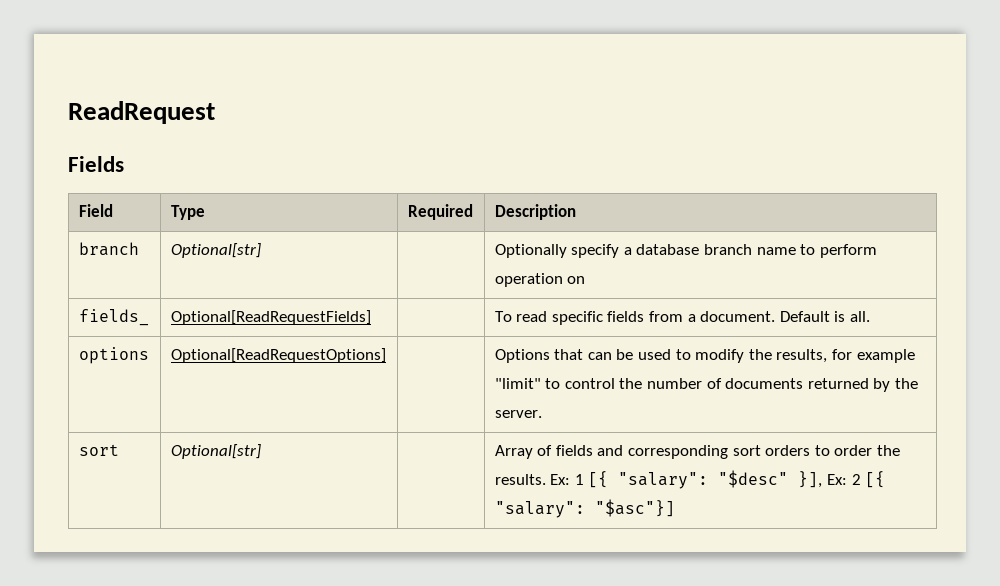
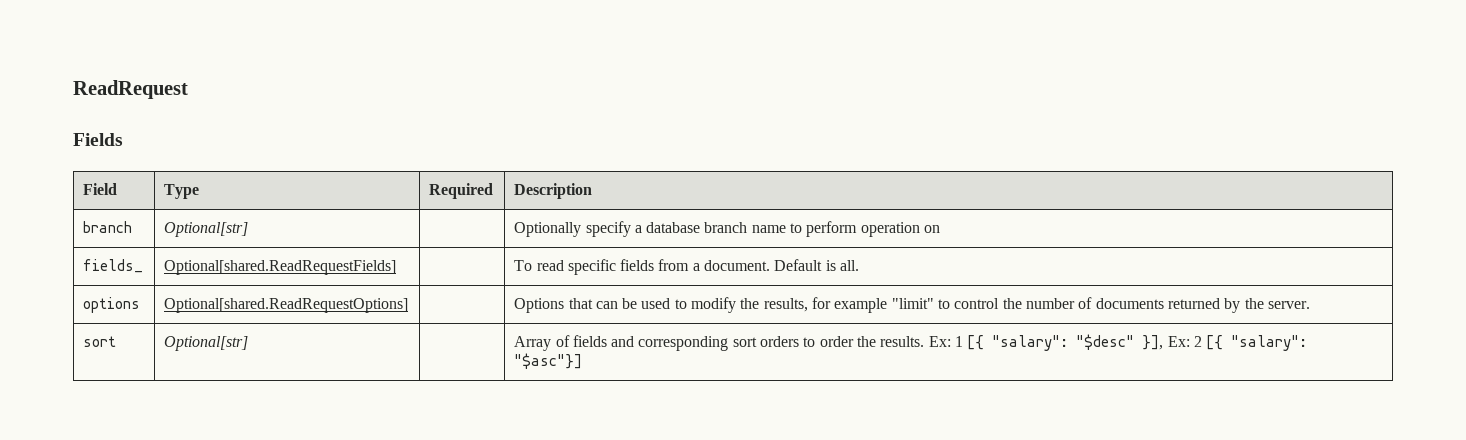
- fields_ | Optional[ReadRequestFields] | | To read specific fields from a document. Default is all.
+ fields_ | Optional[shared.ReadRequestFields] | | To read specific fields from a document. Default is all.
- options | Optional[ReadRequestOptions] | | Options that can be used to modify the results, for example "limit" to control the number of documents returned by the server.
+ options | Optional[shared.ReadRequestOptions] | | Options that can be used to modify the results, for example "limit" to control the number of documents returned by the server.

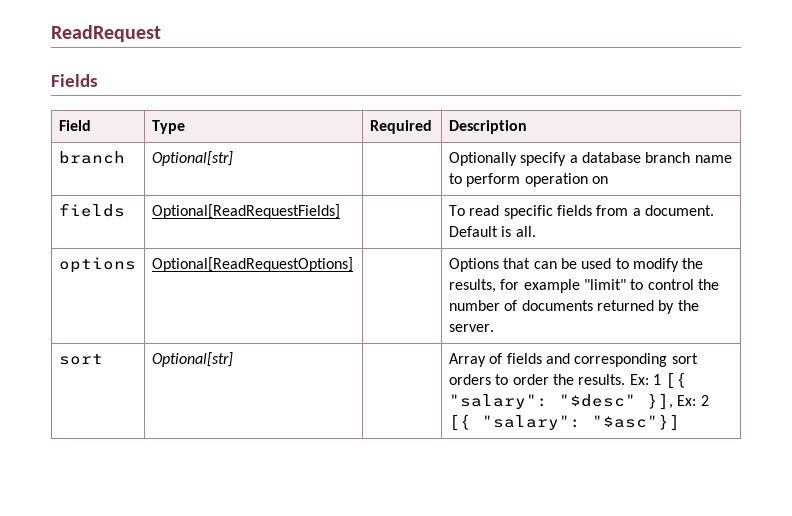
- fields_ | Optional[shared.ReadRequestFields] | | To read specific fields from a document. Default is all.
+ fields | Optional[ReadRequestFields] | | To read specific fields from a document. Default is all.
- options | Optional[shared.ReadRequestOptions] | | Options that can be used to modify the results, for example "limit" to control the number of documents returned by the server.
+ options | Optional[ReadRequestOptions] | | Options that can be used to modify the results, for example "limit" to control the number of documents returned by the server.

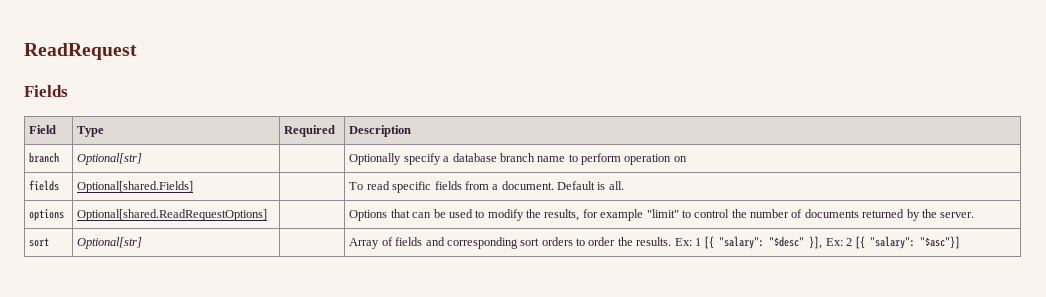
- fields | Optional[ReadRequestFields] | | To read specific fields from a document. Default is all.
+ fields | Optional[shared.Fields] | | To read specific fields from a document. Default is all.
- options | Optional[ReadRequestOptions] | | Options that can be used to modify the results, for example "limit" to control the number of documents returned by the server.
+ options | Optional[shared.ReadRequestOptions] | | Options that can be used to modify the results, for example "limit" to control the number of documents returned by the server.

